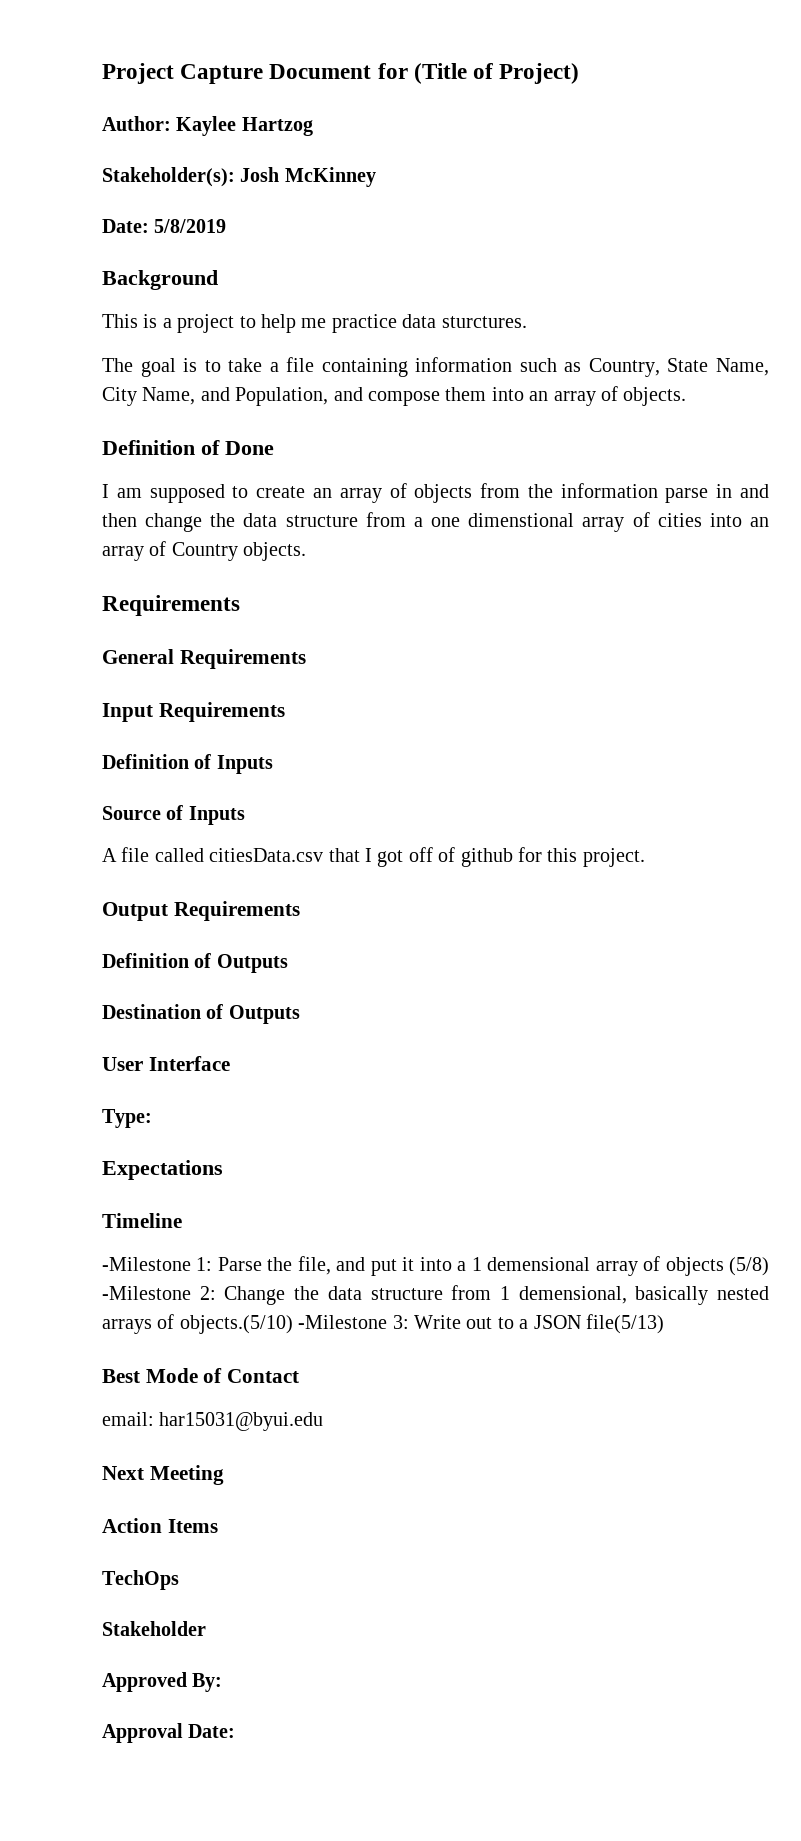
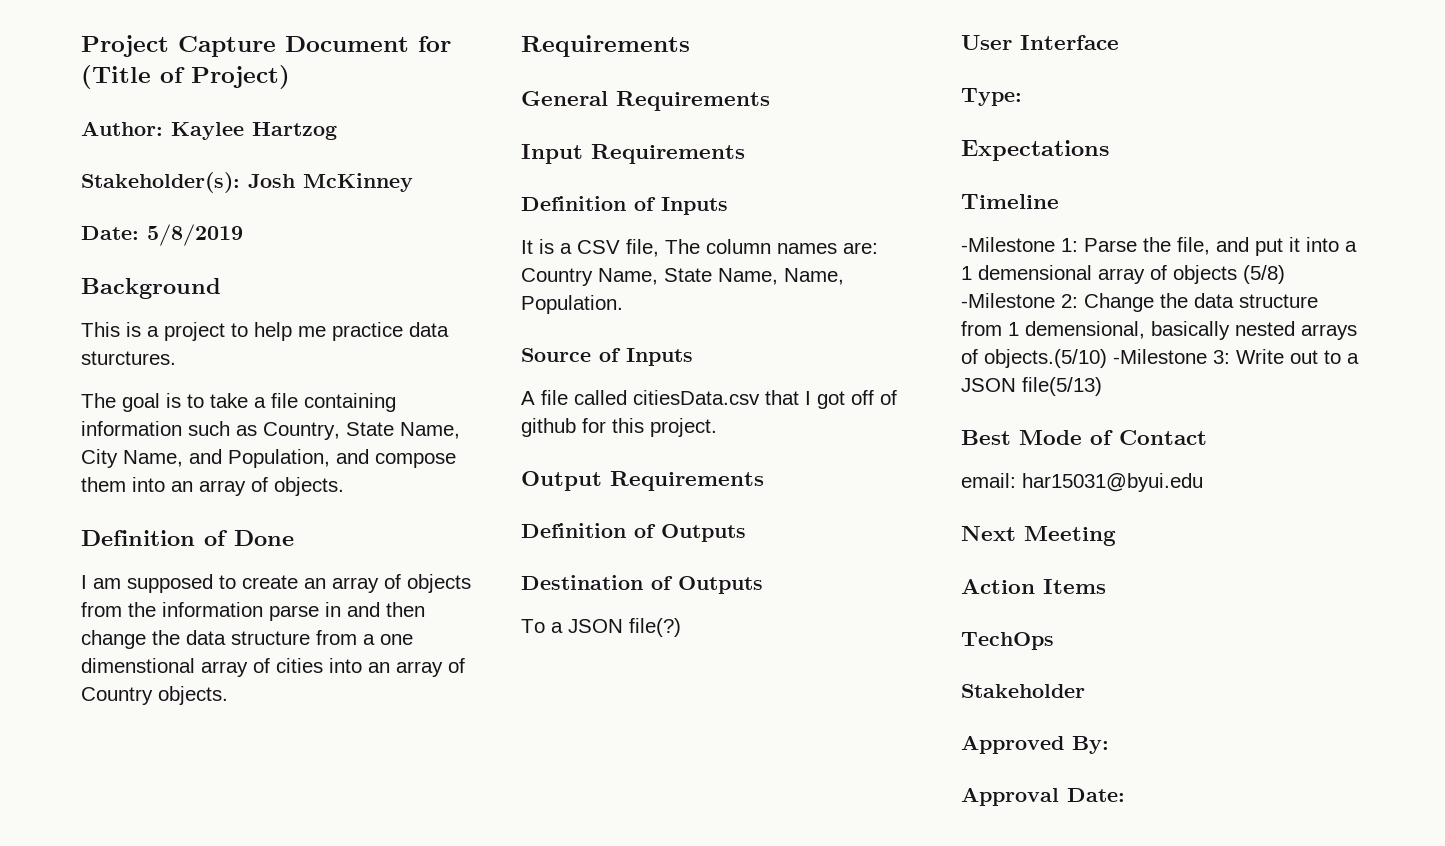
+ It is a CSV file, The column names are: Country Name, State Name, Name, Population.
+ To a JSON file(?)

